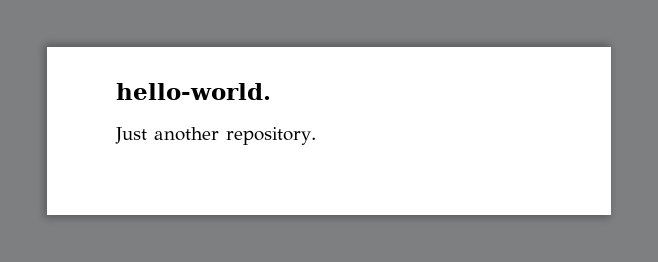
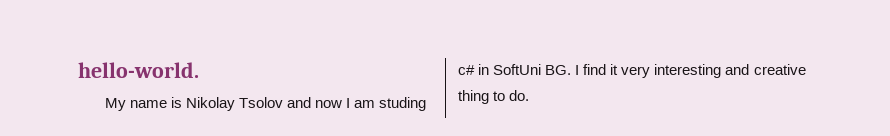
- Just another repository.
+ My name is Nikolay Tsolov and now I am studing c# in SoftUni BG. I find it very interesting and creative thing to do.

